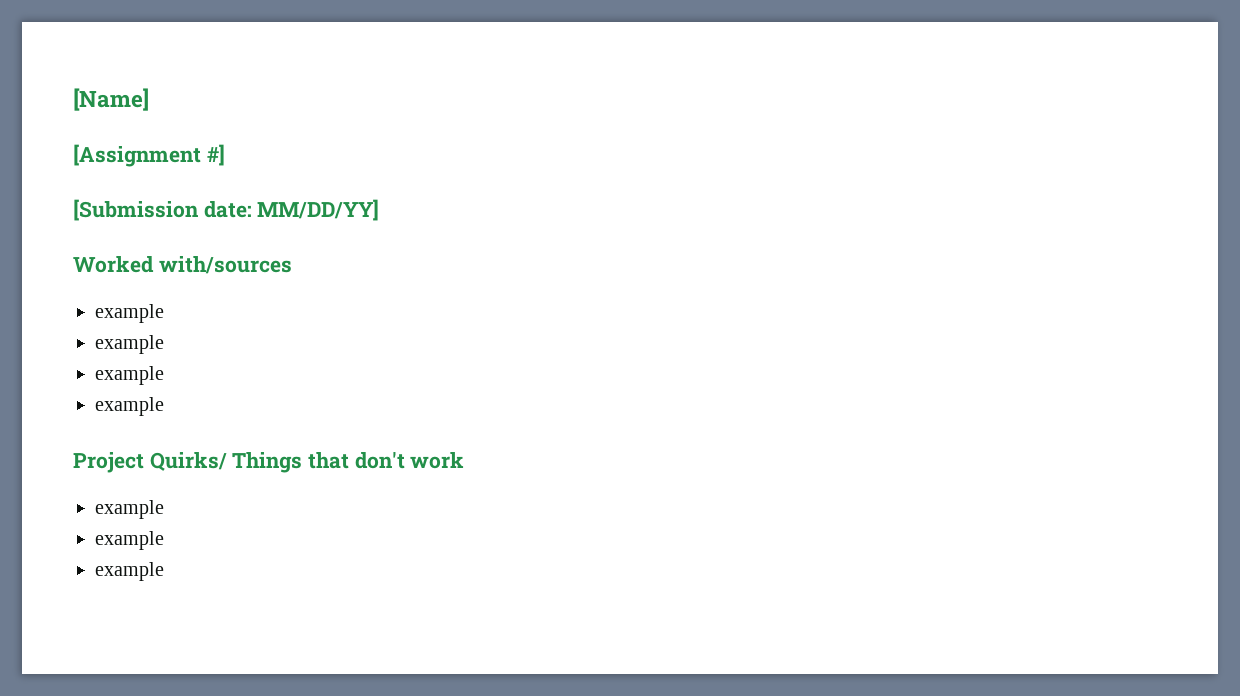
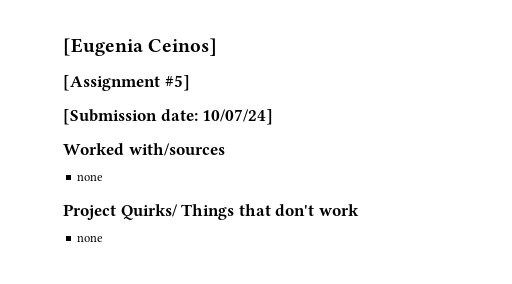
- [Name]
+ [Eugenia Ceinos]
- [Assignment #]
+ [Assignment #5]
- [Submission date: MM/DD/YY]
+ [Submission date: 10/07/24]
  Worked with/sources
- example
- example
- example
- example
+ none
  Project Quirks/ Things that don't work
- example
- example
- example
+ none

